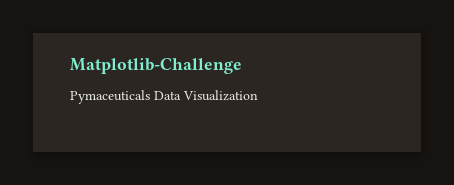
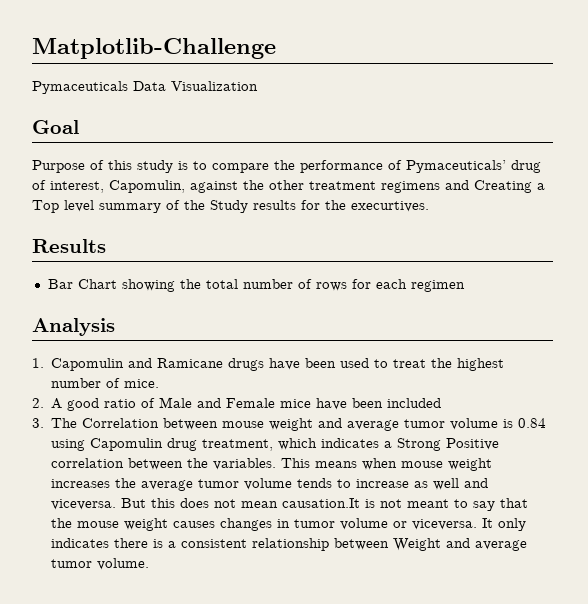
+ Goal
+ Purpose of this study is to compare the performance of Pymaceuticals’ drug of interest, Capomulin, against the other treatment regimens and Creating a Top level summary of the Study results for the execurtives.
+ Results
+ Bar Chart showing the total number of rows for each regimen
+ Analysis
+ 1. Capomulin and Ramicane drugs have been used to treat the highest number of mice.
+ 2. A good ratio of Male and Female mice have been included
+ 3. The Correlation between mouse weight and average tumor volume is 0.84 using Capomulin drug treatment, which indicates a Strong Positive correlation between the variables. This means when mouse weight increases the average tumor volume tends to increase as well and viceversa. But this does not mean causation.It is not meant to say that the mouse weight causes changes in tumor volume or viceversa. It only indicates there is a consistent relationship between Weight and average tumor volume.

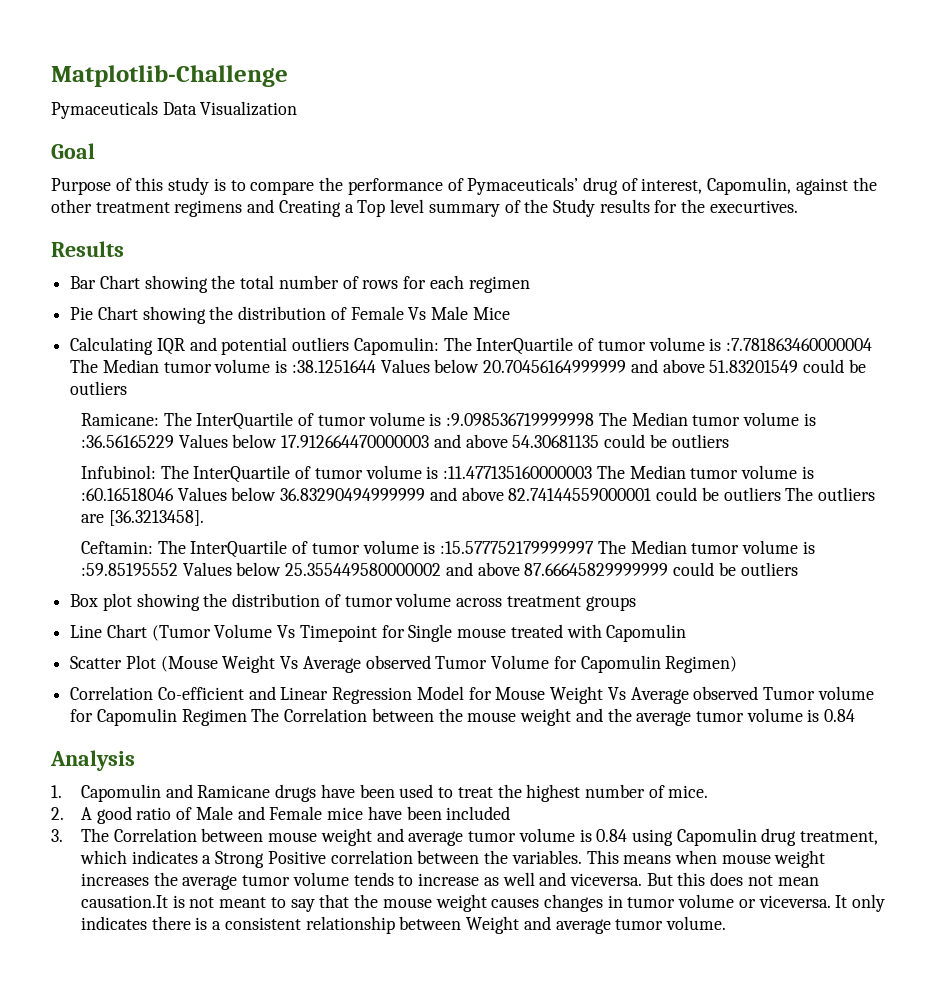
+ Pie Chart showing the distribution of Female Vs Male Mice
+ Calculating IQR and potential outliers Capomulin: The InterQuartile of tumor volume is :7.781863460000004 The Median tumor volume is :38.1251644 Values below 20.70456164999999 and above 51.83201549 could be outliers
+ Ramicane: The InterQuartile of tumor volume is :9.098536719999998 The Median tumor volume is :36.56165229 Values below 17.912664470000003 and above 54.30681135 could be outliers
+ Infubinol: The InterQuartile of tumor volume is :11.477135160000003 The Median tumor volume is :60.16518046 Values below 36.83290494999999 and above 82.74144559000001 could be outliers The outliers are [36.3213458].
+ Ceftamin: The InterQuartile of tumor volume is :15.577752179999997 The Median tumor volume is :59.85195552 Values below 25.355449580000002 and above 87.66645829999999 could be outliers
+ Box plot showing the distribution of tumor volume across treatment groups
+ Line Chart (Tumor Volume Vs Timepoint for Single mouse treated with Capomulin
+ Scatter Plot (Mouse Weight Vs Average observed Tumor Volume for Capomulin Regimen)
+ Correlation Co-efficient and Linear Regression Model for Mouse Weight Vs Average observed Tumor volume for Capomulin Regimen The Correlation between the mouse weight and the average tumor volume is 0.84

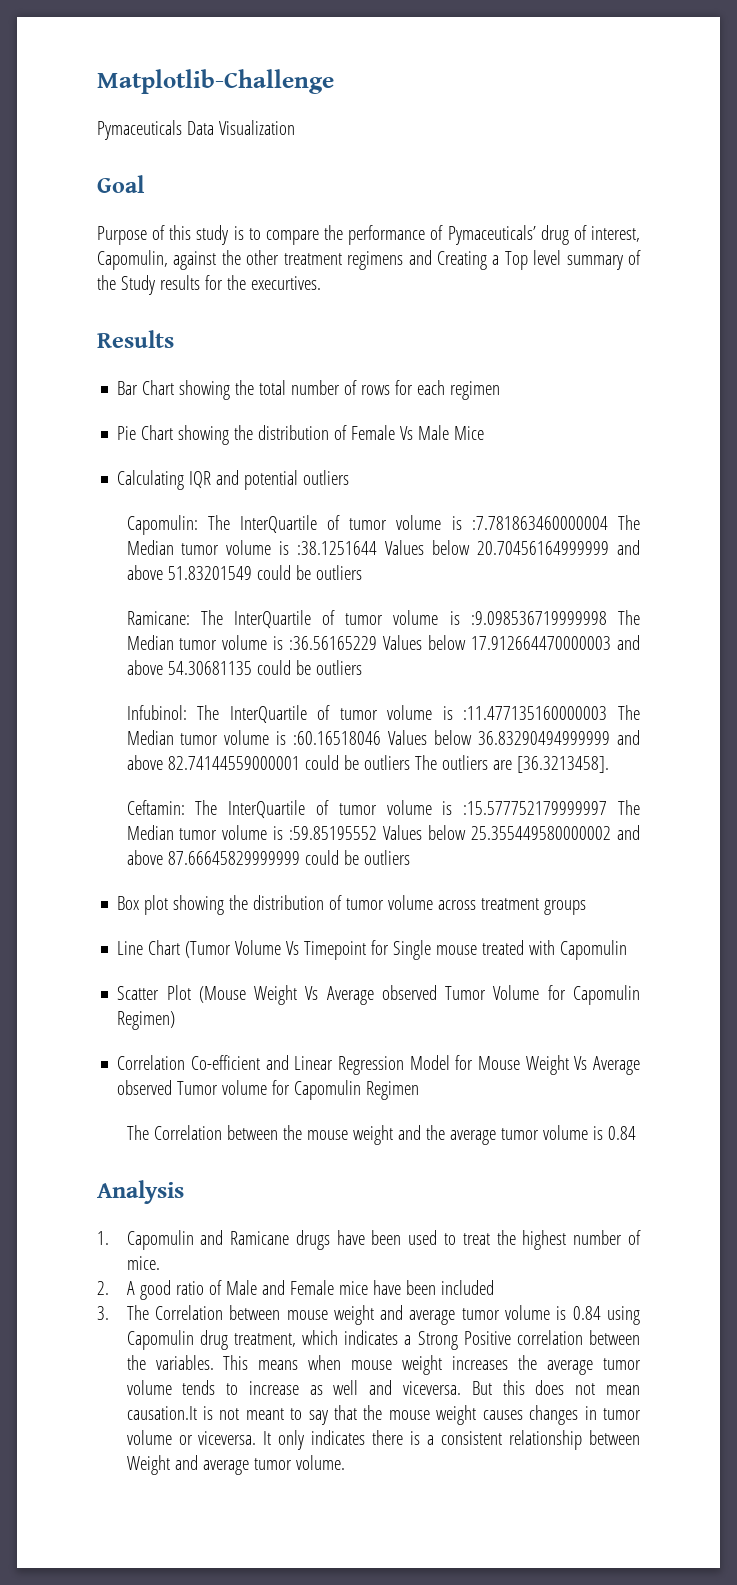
- Calculating IQR and potential outliers Capomulin: The InterQuartile of tumor volume is :7.781863460000004 The Median tumor volume is :38.1251644 Values below 20.70456164999999 and above 51.83201549 could be outliers
+ Calculating IQR and potential outliers
+ Capomulin: The InterQuartile of tumor volume is :7.781863460000004 The Median tumor volume is :38.1251644 Values below 20.70456164999999 and above 51.83201549 could be outliers
- Correlation Co-efficient and Linear Regression Model for Mouse Weight Vs Average observed Tumor volume for Capomulin Regimen The Correlation between the mouse weight and the average tumor volume is 0.84
+ Correlation Co-efficient and Linear Regression Model for Mouse Weight Vs Average observed Tumor volume for Capomulin Regimen
+ The Correlation between the mouse weight and the average tumor volume is 0.84

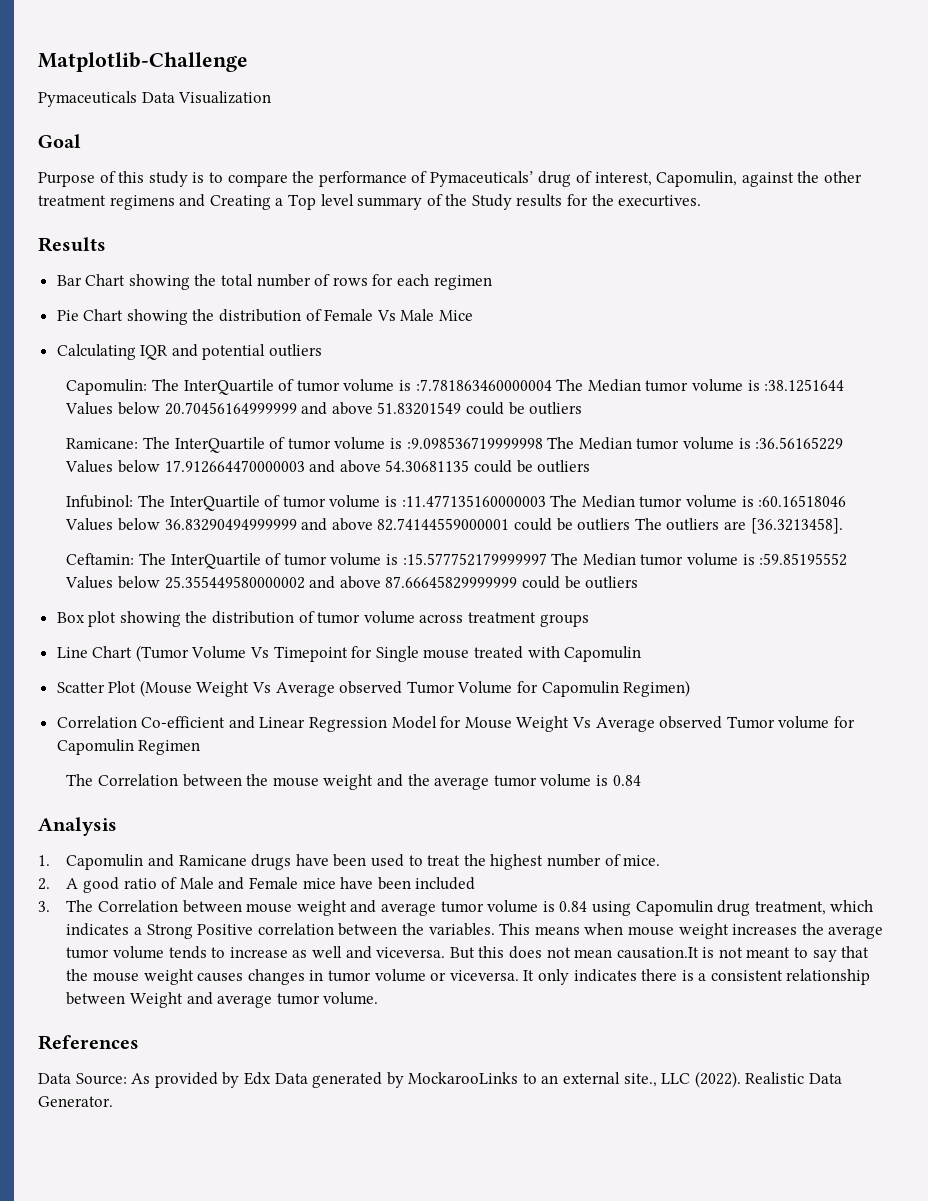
+ References
+ Data Source: As provided by Edx Data generated by MockarooLinks to an external site., LLC (2022). Realistic Data Generator.

